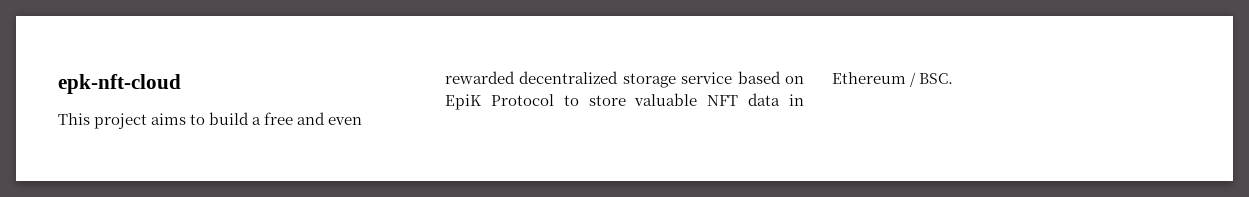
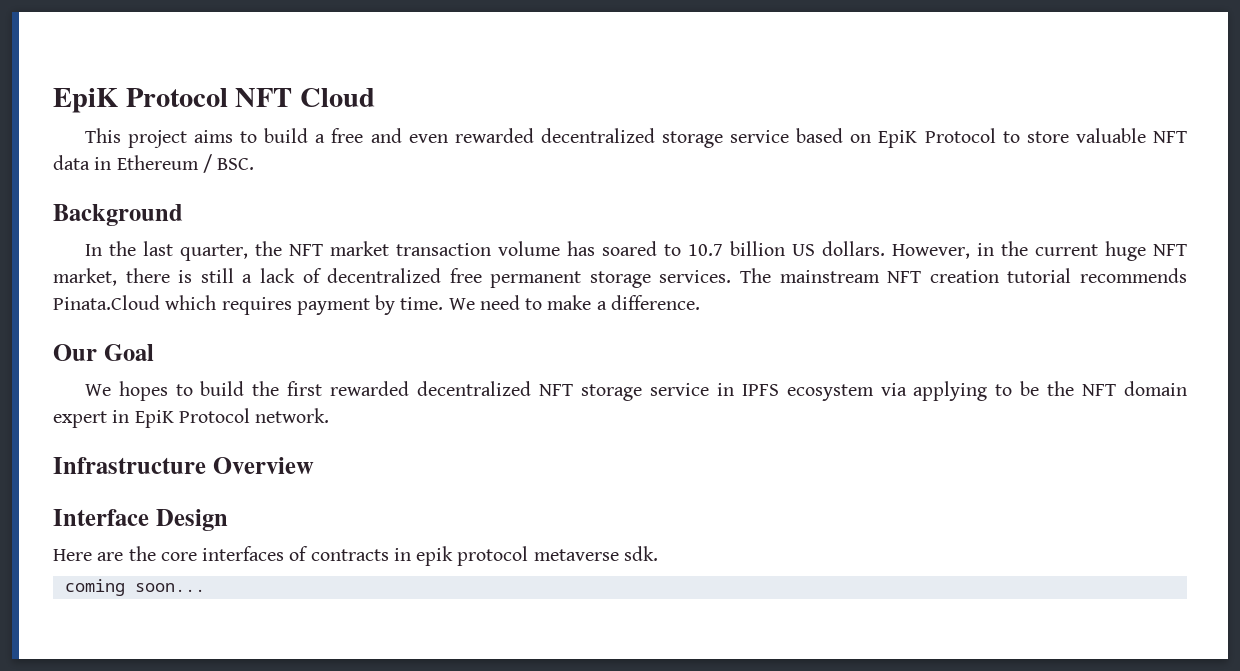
- epk-nft-cloud
+ EpiK Protocol NFT Cloud
+ Background
+ In the last quarter, the NFT market transaction volume has soared to 10.7 billion US dollars. However, in the current huge NFT market, there is still a lack of decentralized free permanent storage services. The mainstream NFT creation tutorial recommends Pinata.Cloud which requires payment by time. We need to make a difference.
+ Our Goal
+ We hopes to build the first rewarded decentralized NFT storage service in IPFS ecosystem via applying to be the NFT domain expert in EpiK Protocol network.
+ Infrastructure Overview
+ Interface Design
+ Here are the core interfaces of contracts in epik protocol metaverse sdk.
+ coming soon...

